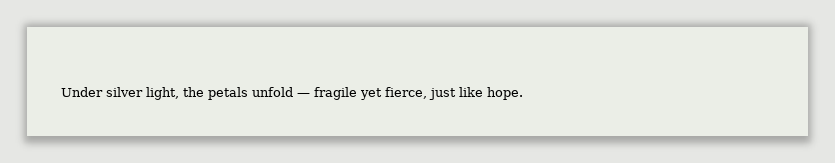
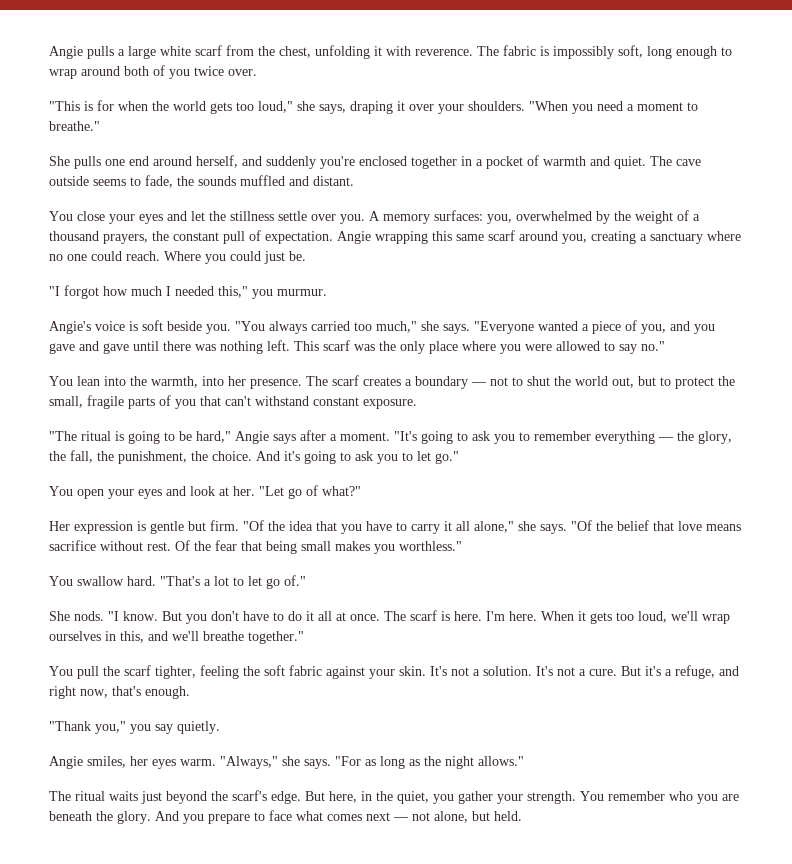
- Under silver light, the petals unfold — fragile yet fierce, just like hope.
+ Angie pulls a large white scarf from the chest, unfolding it with reverence. The fabric is impossibly soft, long enough to wrap around both of you twice over.
+ "This is for when the world gets too loud," she says, draping it over your shoulders. "When you need a moment to breathe."
+ She pulls one end around herself, and suddenly you're enclosed together in a pocket of warmth and quiet. The cave outside seems to fade, the sounds muffled and distant.
+ You close your eyes and let the stillness settle over you. A memory surfaces: you, overwhelmed by the weight of a thousand prayers, the constant pull of expectation. Angie wrapping this same scarf around you, creating a sanctuary where no one could reach. Where you could just be.
+ "I forgot how much I needed this," you murmur.
+ Angie's voice is soft beside you. "You always carried too much," she says. "Everyone wanted a piece of you, and you gave and gave until there was nothing left. This scarf was the only place where you were allowed to say no."
+ You lean into the warmth, into her presence. The scarf creates a boundary — not to shut the world out, but to protect the small, fragile parts of you that can't withstand constant exposure.
+ "The ritual is going to be hard," Angie says after a moment. "It's going to ask you to remember everything — the glory, the fall, the punishment, the choice. And it's going to ask you to let go."
+ You open your eyes and look at her. "Let go of what?"
+ Her expression is gentle but firm. "Of the idea that you have to carry it all alone," she says. "Of the belief that love means sacrifice without rest. Of the fear that being small makes you worthless."
+ You swallow hard. "That's a lot to let go of."
+ She nods. "I know. But you don't have to do it all at once. The scarf is here. I'm here. When it gets too loud, we'll wrap ourselves in this, and we'll breathe together."
+ You pull the scarf tighter, feeling the soft fabric against your skin. It's not a solution. It's not a cure. But it's a refuge, and right now, that's enough.
+ "Thank you," you say quietly.
+ Angie smiles, her eyes warm. "Always," she says. "For as long as the night allows."
+ The ritual waits just beyond the scarf's edge. But here, in the quiet, you gather your strength. You remember who you are beneath the glory. And you prepare to face what comes next — not alone, but held.

